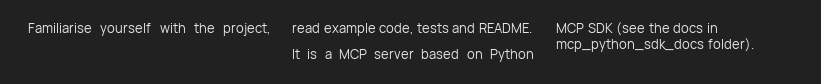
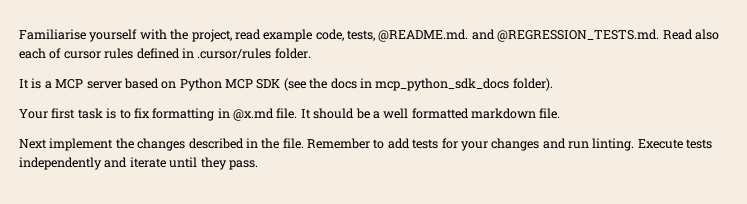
- Familiarise yourself with the project, read example code, tests and README.
+ Familiarise yourself with the project, read example code, tests, @README.md. and @REGRESSION_TESTS.md. Read also each of cursor rules defined in .cursor/rules folder.
+ Your first task is to fix formatting in @x.md file. It should be a well formatted markdown file.
+ Next implement the changes described in the file. Remember to add tests for your changes and run linting. Execute tests independently and iterate until they pass.

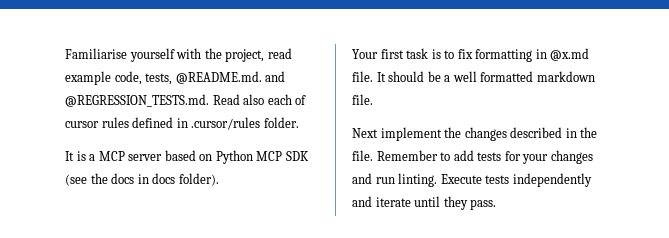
- It is a MCP server based on Python MCP SDK (see the docs in mcp_python_sdk_docs folder).
+ It is a MCP server based on Python MCP SDK (see the docs in docs folder).

